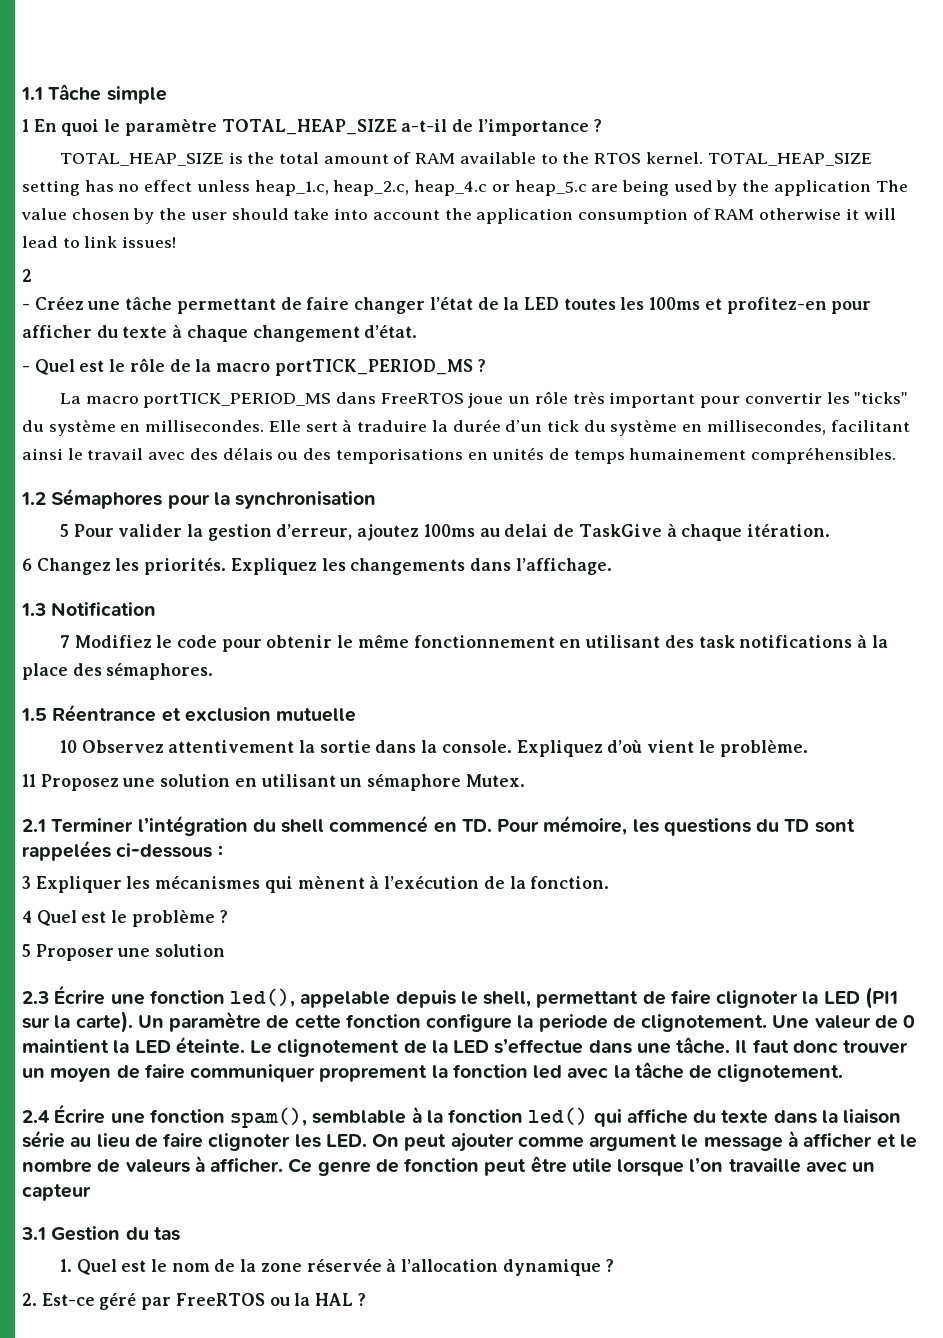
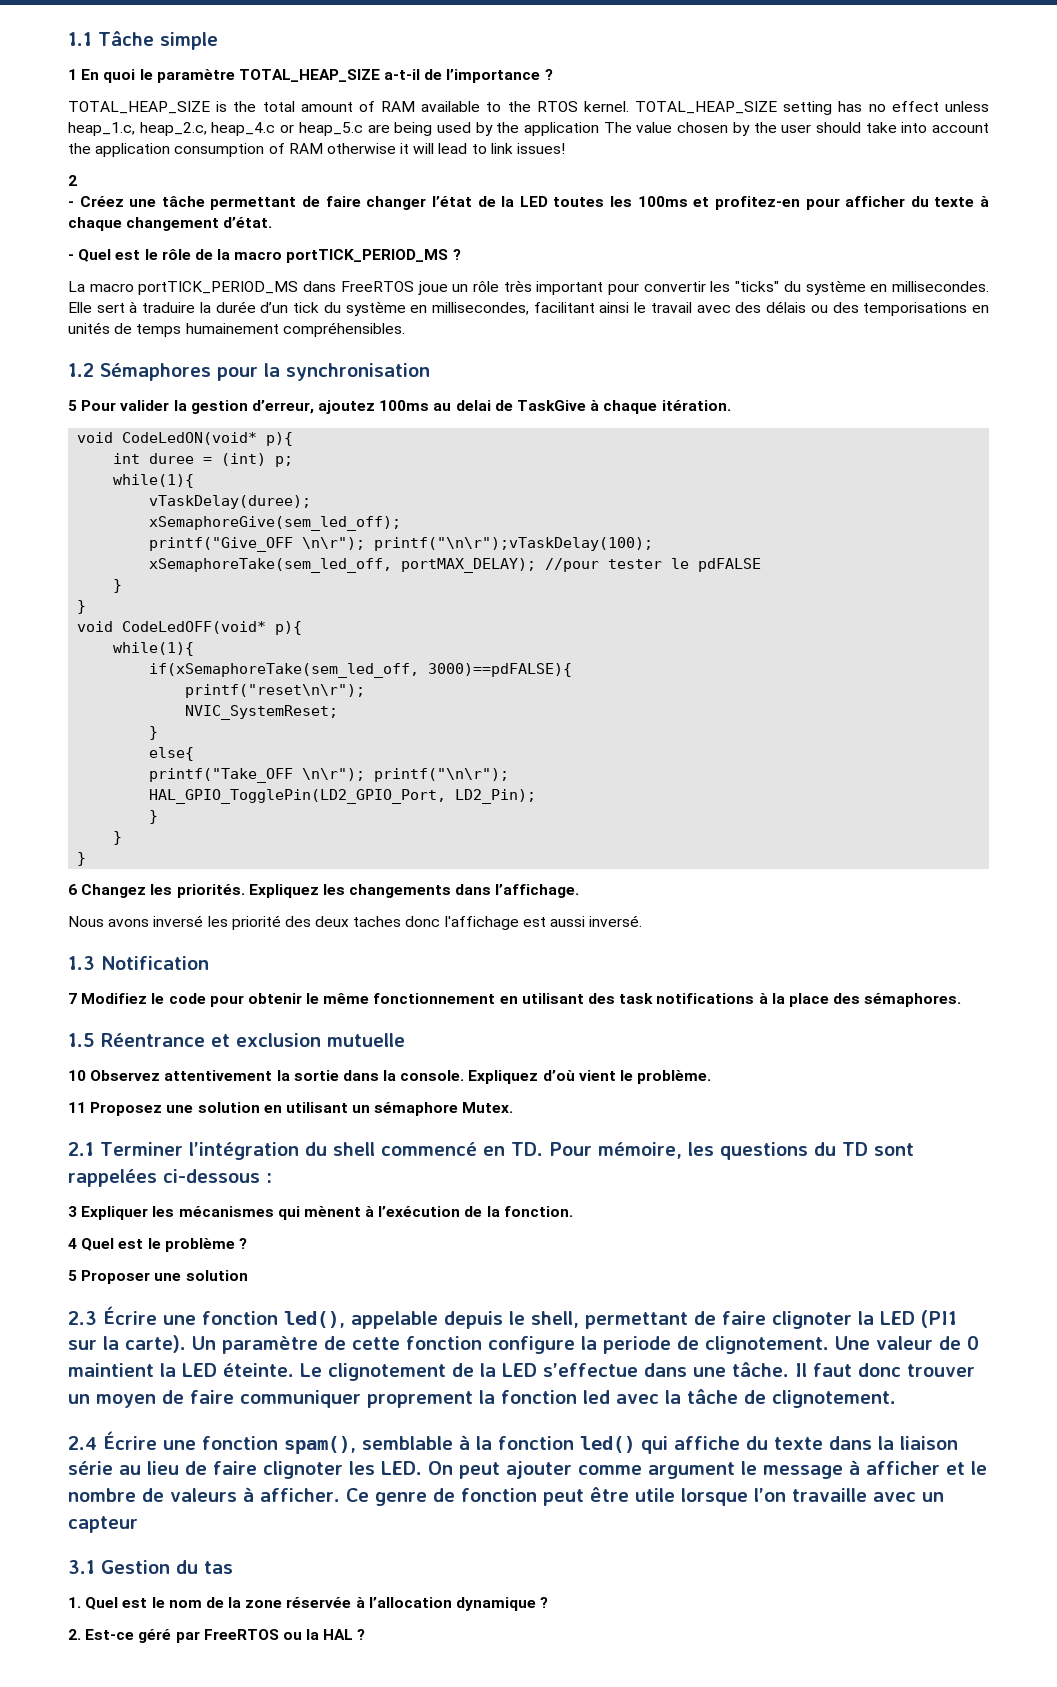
+ void CodeLedON(void* p){
+ int duree = (int) p;
+ while(1){
+ vTaskDelay(duree);
+ xSemaphoreGive(sem_led_off);
+ printf("Give_OFF \n\r"); printf("\n\r");vTaskDelay(100);
+ xSemaphoreTake(sem_led_off, portMAX_DELAY); //pour tester le pdFALSE
+ }
+ }
+ void CodeLedOFF(void* p){
+ while(1){
+ if(xSemaphoreTake(sem_led_off, 3000)==pdFALSE){
+ printf("reset\n\r");
+ NVIC_SystemReset;
+ }
+ else{
+ printf("Take_OFF \n\r"); printf("\n\r");
+ HAL_GPIO_TogglePin(LD2_GPIO_Port, LD2_Pin);
+ }
+ }
+ }
+ Nous avons inversé les priorité des deux taches donc l'affichage est aussi inversé.

